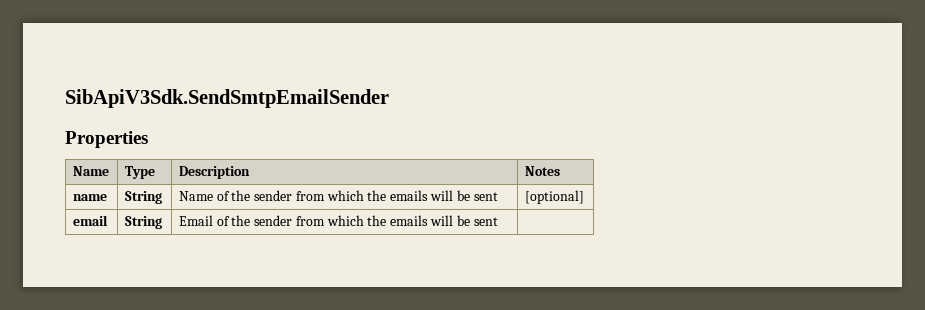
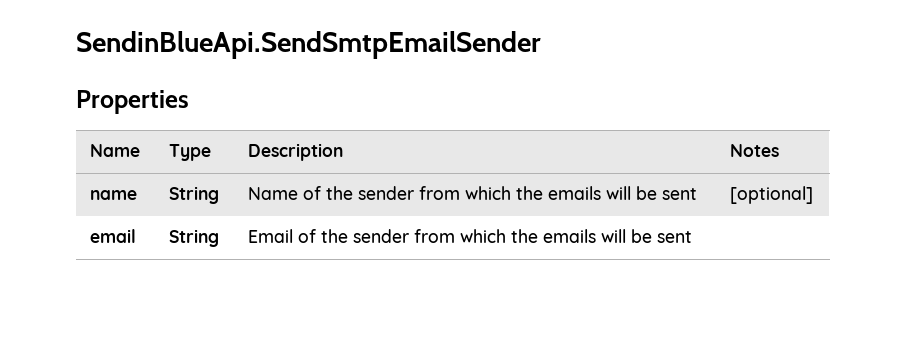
- SibApiV3Sdk.SendSmtpEmailSender
+ SendinBlueApi.SendSmtpEmailSender

